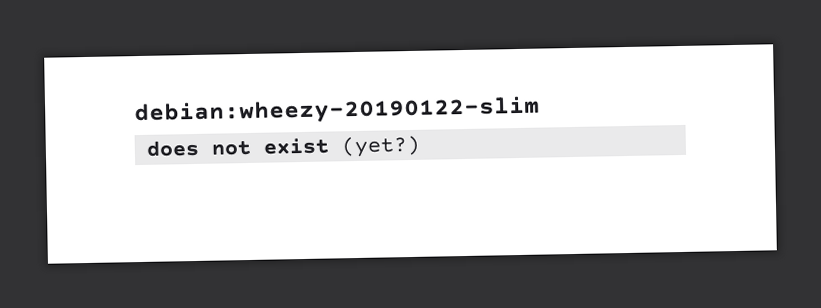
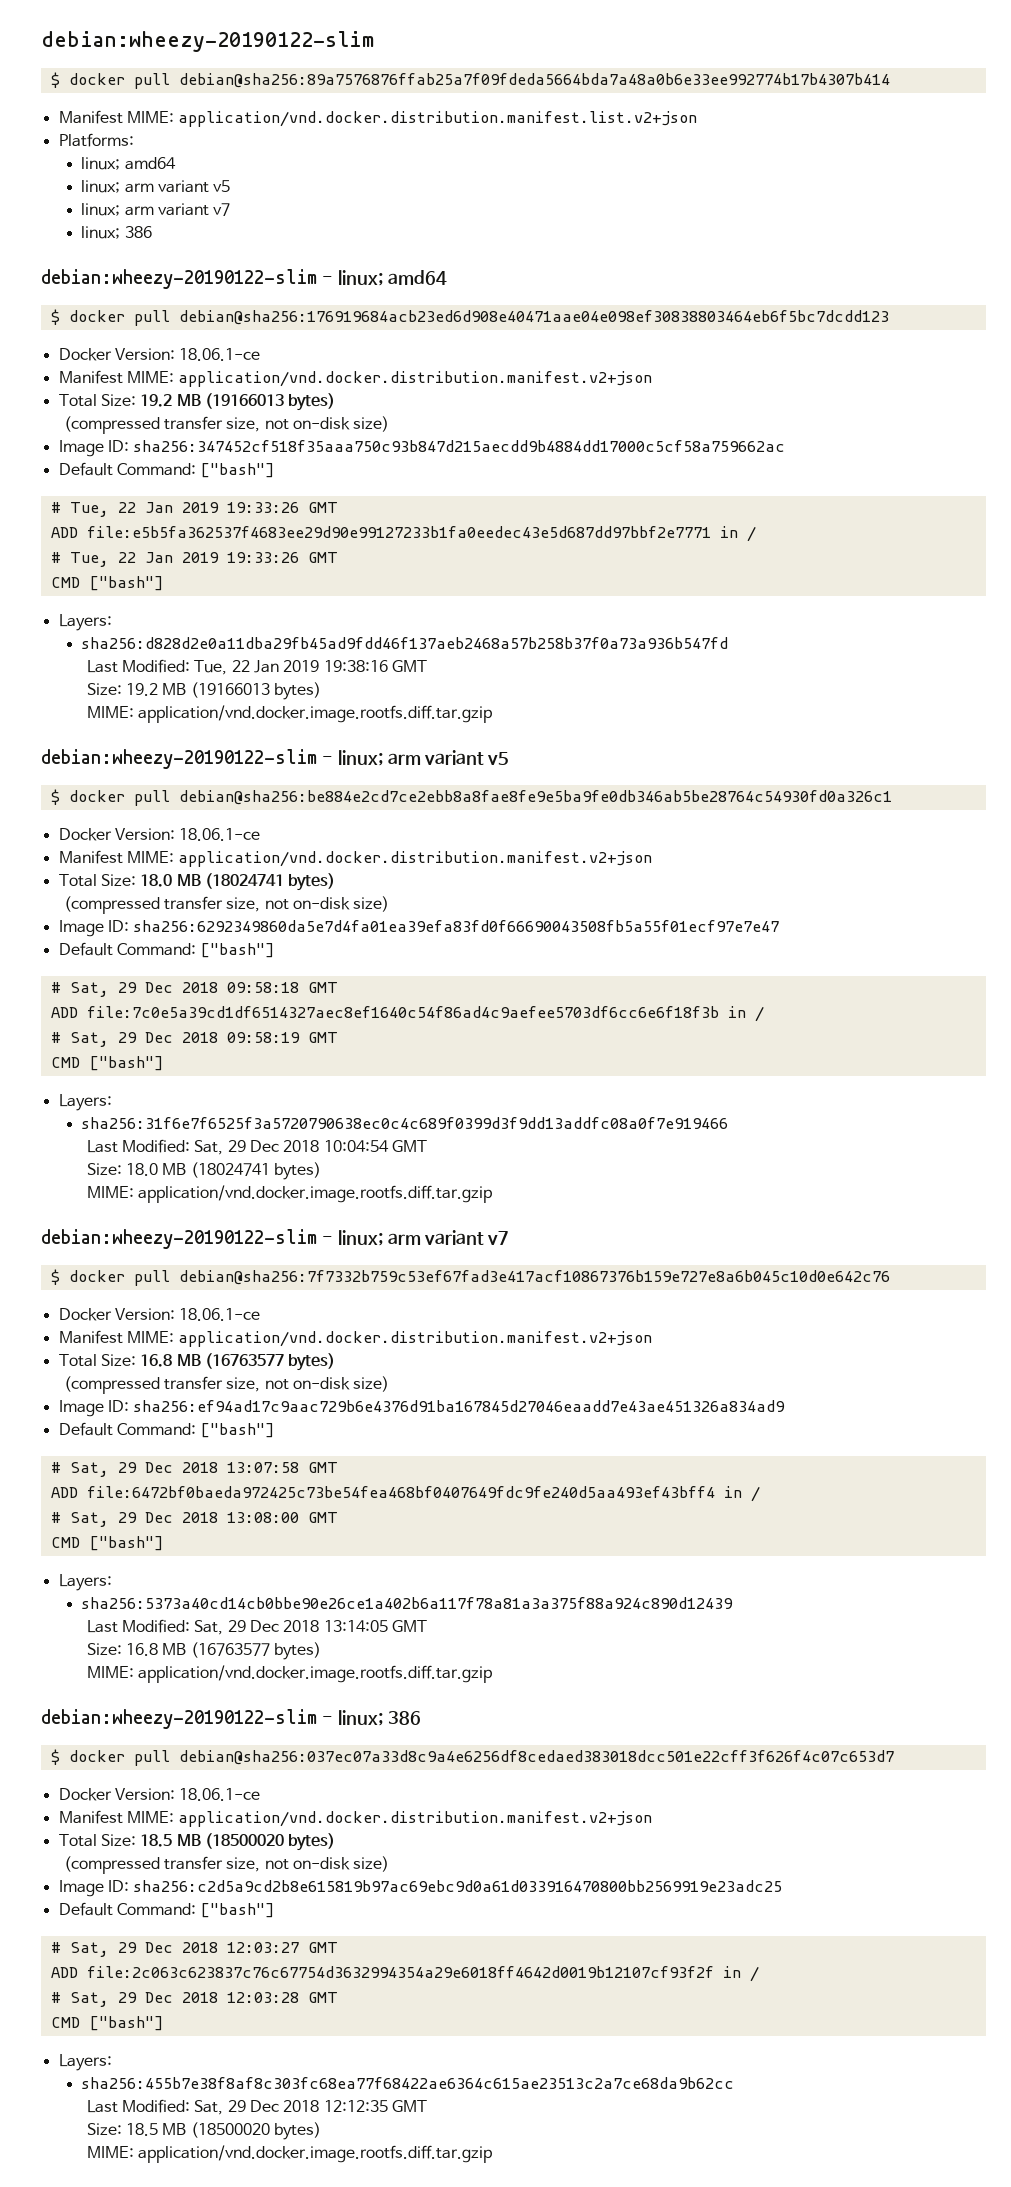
- does not exist (yet?)
+ $ docker pull debian@sha256:89a7576876ffab25a7f09fdeda5664bda7a48a0b6e33ee992774b17b4307b414
+ Manifest MIME: application/vnd.docker.distribution.manifest.list.v2+json
+ Platforms:
+ linux; amd64
+ linux; arm variant v5
+ linux; arm variant v7
+ linux; 386
+ debian:wheezy-20190122-slim - linux; amd64
+ $ docker pull debian@sha256:176919684acb23ed6d908e40471aae04e098ef30838803464eb6f5bc7dcdd123
+ Docker Version: 18.06.1-ce
+ Manifest MIME: application/vnd.docker.distribution.manifest.v2+json
+ Total Size: 19.2 MB (19166013 bytes)
+ (compressed transfer size, not on-disk size)
+ Image ID: sha256:347452cf518f35aaa750c93b847d215aecdd9b4884dd17000c5cf58a759662ac
+ Default Command: ["bash"]
+ # Tue, 22 Jan 2019 19:33:26 GMT
+ ADD file:e5b5fa362537f4683ee29d90e99127233b1fa0eedec43e5d687dd97bbf2e7771 in /
+ # Tue, 22 Jan 2019 19:33:26 GMT
+ CMD ["bash"]
+ Layers:
+ sha256:d828d2e0a11dba29fb45ad9fdd46f137aeb2468a57b258b37f0a73a936b547fd
+ Last Modified: Tue, 22 Jan 2019 19:38:16 GMT
+ Size: 19.2 MB (19166013 bytes)
+ MIME: application/vnd.docker.image.rootfs.diff.tar.gzip
+ debian:wheezy-20190122-slim - linux; arm variant v5
+ $ docker pull debian@sha256:be884e2cd7ce2ebb8a8fae8fe9e5ba9fe0db346ab5be28764c54930fd0a326c1
+ Docker Version: 18.06.1-ce
+ Manifest MIME: application/vnd.docker.distribution.manifest.v2+json
+ Total Size: 18.0 MB (18024741 bytes)
+ (compressed transfer size, not on-disk size)
+ Image ID: sha256:6292349860da5e7d4fa01ea39efa83fd0f66690043508fb5a55f01ecf97e7e47
+ Default Command: ["bash"]
+ # Sat, 29 Dec 2018 09:58:18 GMT
+ ADD file:7c0e5a39cd1df6514327aec8ef1640c54f86ad4c9aefee5703df6cc6e6f18f3b in /
+ # Sat, 29 Dec 2018 09:58:19 GMT
+ CMD ["bash"]
+ Layers:
+ sha256:31f6e7f6525f3a5720790638ec0c4c689f0399d3f9dd13addfc08a0f7e919466
+ Last Modified: Sat, 29 Dec 2018 10:04:54 GMT
+ Size: 18.0 MB (18024741 bytes)
+ MIME: application/vnd.docker.image.rootfs.diff.tar.gzip
+ debian:wheezy-20190122-slim - linux; arm variant v7
+ $ docker pull debian@sha256:7f7332b759c53ef67fad3e417acf10867376b159e727e8a6b045c10d0e642c76
+ Docker Version: 18.06.1-ce
+ Manifest MIME: application/vnd.docker.distribution.manifest.v2+json
+ Total Size: 16.8 MB (16763577 bytes)
+ (compressed transfer size, not on-disk size)
+ Image ID: sha256:ef94ad17c9aac729b6e4376d91ba167845d27046eaadd7e43ae451326a834ad9
+ Default Command: ["bash"]
+ # Sat, 29 Dec 2018 13:07:58 GMT
+ ADD file:6472bf0baeda972425c73be54fea468bf0407649fdc9fe240d5aa493ef43bff4 in /
+ # Sat, 29 Dec 2018 13:08:00 GMT
+ CMD ["bash"]
+ Layers:
+ sha256:5373a40cd14cb0bbe90e26ce1a402b6a117f78a81a3a375f88a924c890d12439
+ Last Modified: Sat, 29 Dec 2018 13:14:05 GMT
+ Size: 16.8 MB (16763577 bytes)
+ MIME: application/vnd.docker.image.rootfs.diff.tar.gzip
+ debian:wheezy-20190122-slim - linux; 386
+ $ docker pull debian@sha256:037ec07a33d8c9a4e6256df8cedaed383018dcc501e22cff3f626f4c07c653d7
+ Docker Version: 18.06.1-ce
+ Manifest MIME: application/vnd.docker.distribution.manifest.v2+json
+ Total Size: 18.5 MB (18500020 bytes)
+ (compressed transfer size, not on-disk size)
+ Image ID: sha256:c2d5a9cd2b8e615819b97ac69ebc9d0a61d033916470800bb2569919e23adc25
+ Default Command: ["bash"]
+ # Sat, 29 Dec 2018 12:03:27 GMT
+ ADD file:2c063c623837c76c67754d3632994354a29e6018ff4642d0019b12107cf93f2f in /
+ # Sat, 29 Dec 2018 12:03:28 GMT
+ CMD ["bash"]
+ Layers:
+ sha256:455b7e38f8af8c303fc68ea77f68422ae6364c615ae23513c2a7ce68da9b62cc
+ Last Modified: Sat, 29 Dec 2018 12:12:35 GMT
+ Size: 18.5 MB (18500020 bytes)
+ MIME: application/vnd.docker.image.rootfs.diff.tar.gzip

